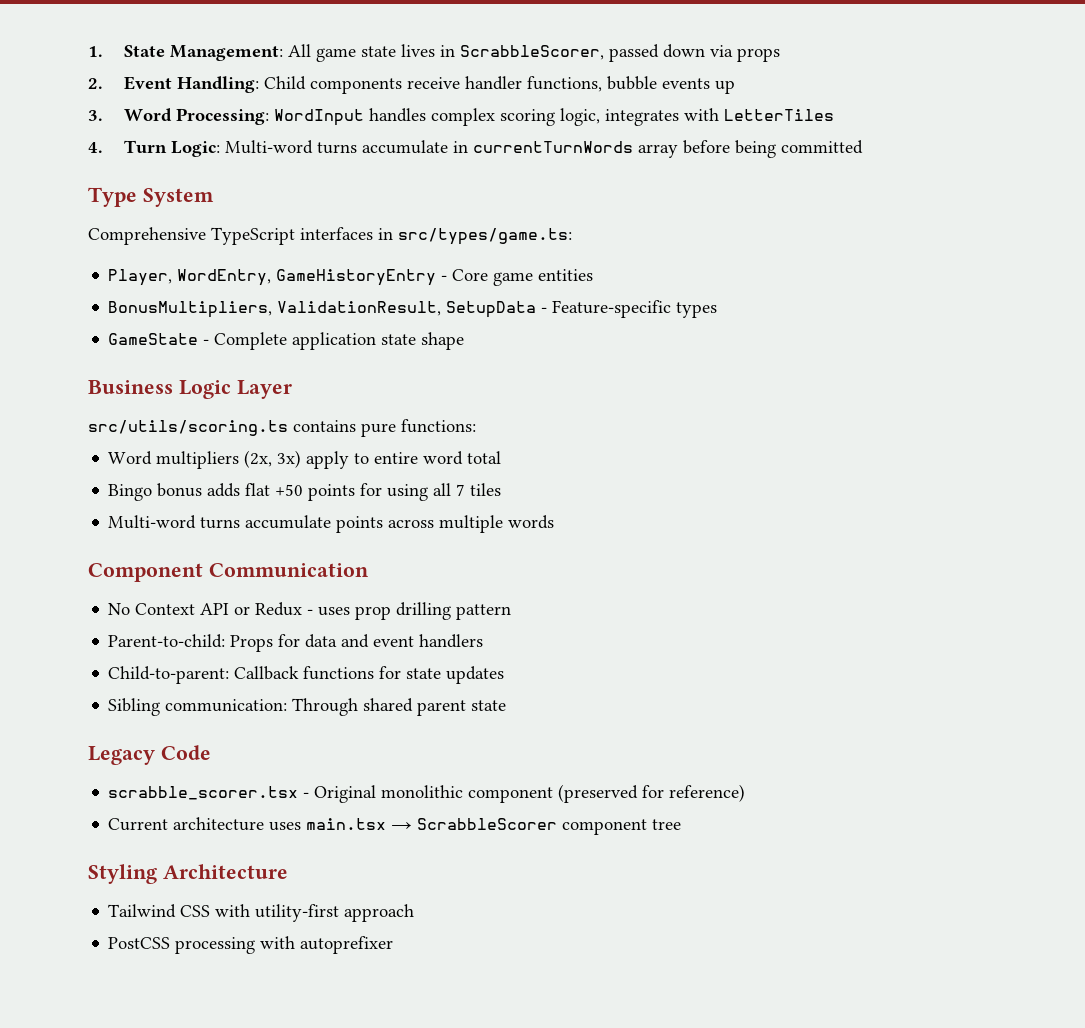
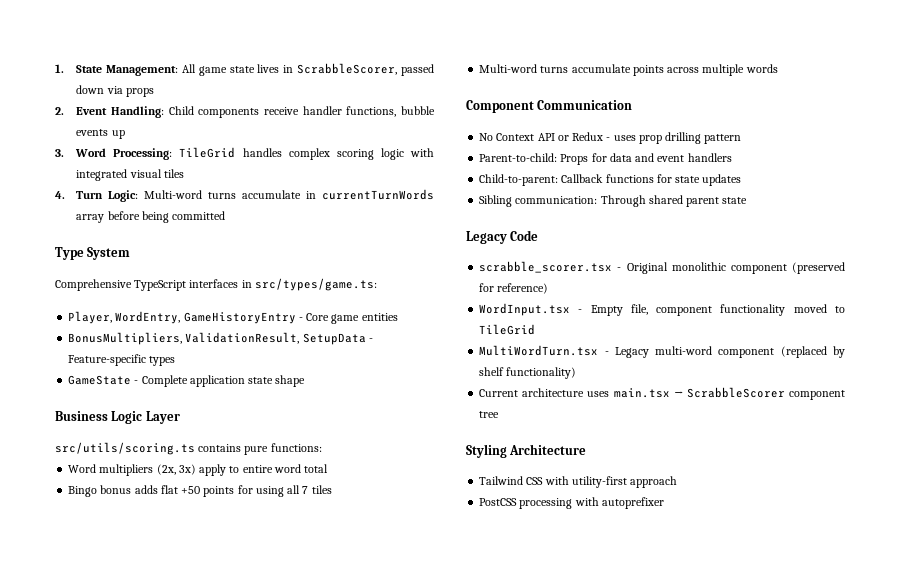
- 3. Word Processing: WordInput handles complex scoring logic, integrates with LetterTiles
+ 3. Word Processing: TileGrid handles complex scoring logic with integrated visual tiles
+ WordInput.tsx - Empty file, component functionality moved to TileGrid
+ MultiWordTurn.tsx - Legacy multi-word component (replaced by shelf functionality)

